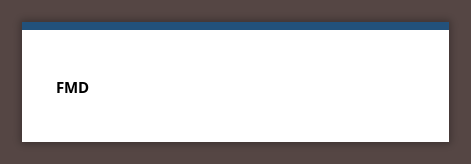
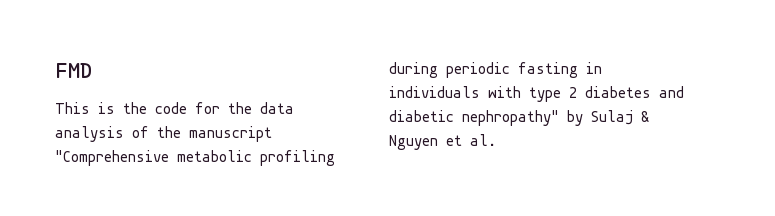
+ This is the code for the data analysis of the manuscript "Comprehensive metabolic profiling during periodic fasting in individuals with type 2 diabetes and diabetic nephropathy" by Sulaj & Nguyen et al.

